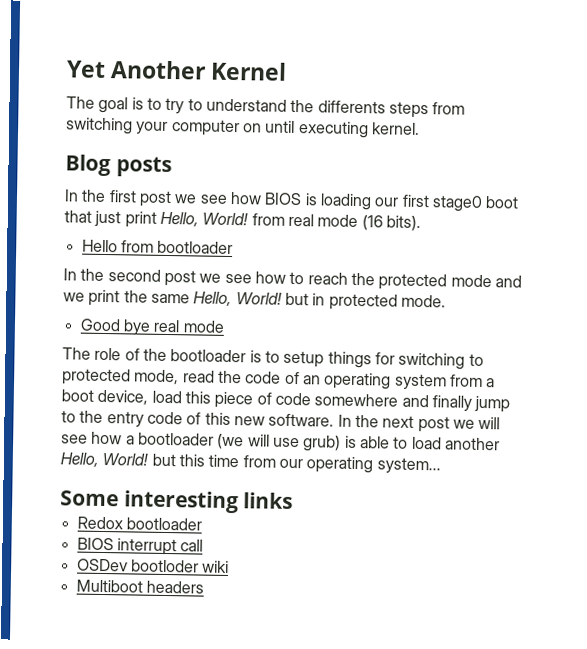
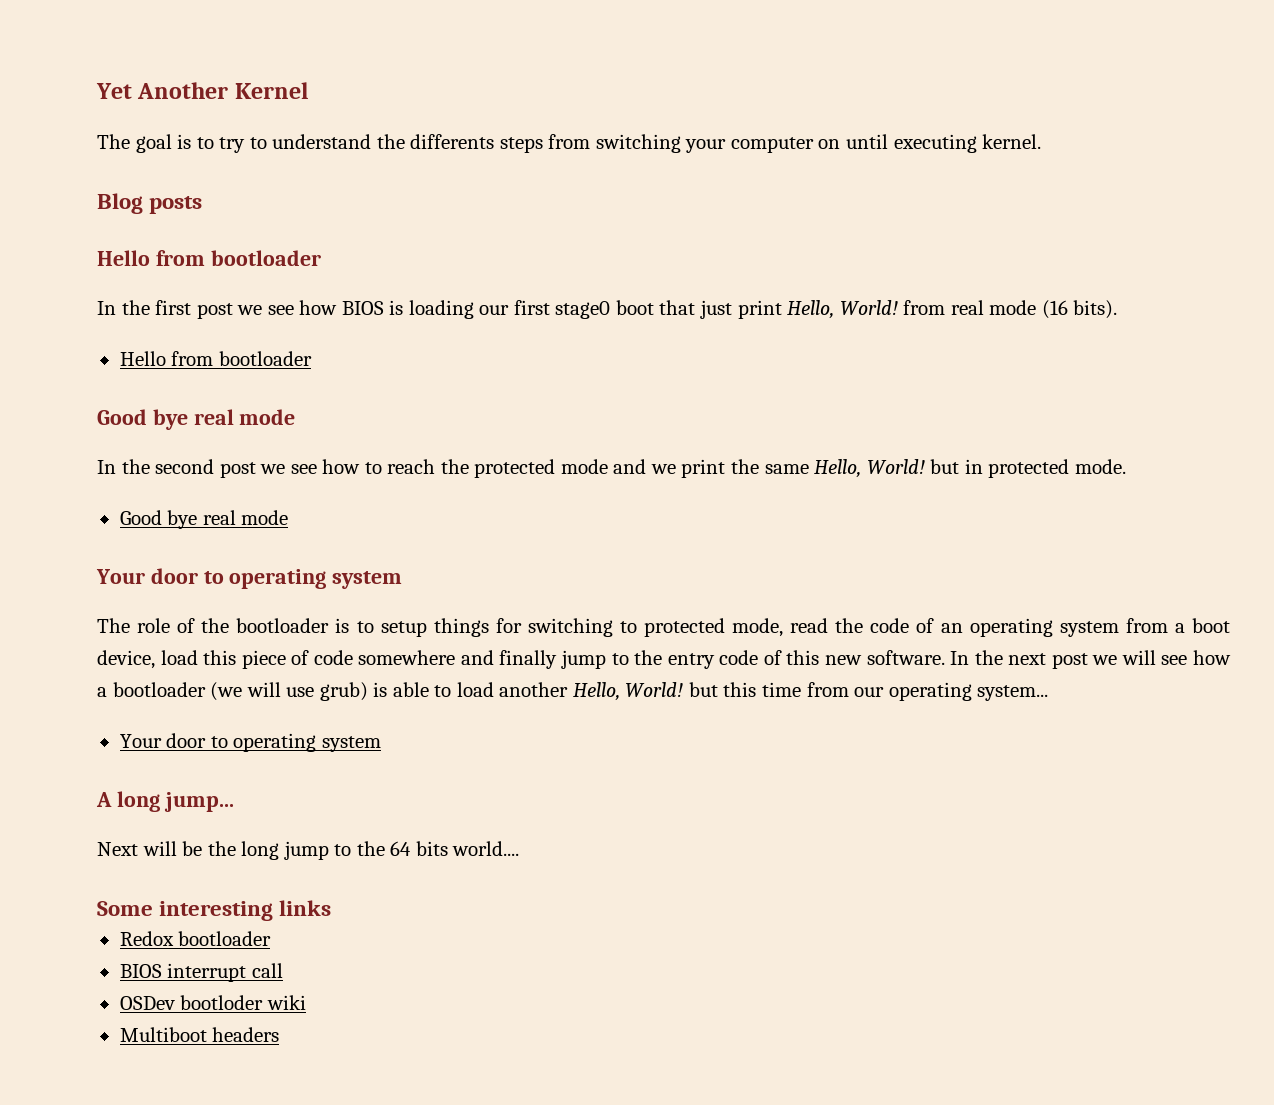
  Blog posts
+ Hello from bootloader
  In the first post we see how BIOS is loading our first stage0 boot that just print Hello, World! from real mode (16 bits).
  Hello from bootloader
+ Good bye real mode
  In the second post we see how to reach the protected mode and we print the same Hello, World! but in protected mode.
  Good bye real mode
+ Your door to operating system
  In the next post we will see how a bootloader (we will use grub) is able to load another Hello, World! but this time from our operating system...
+ Your door to operating system
+ A long jump...
+ Next will be the long jump to the 64 bits world....

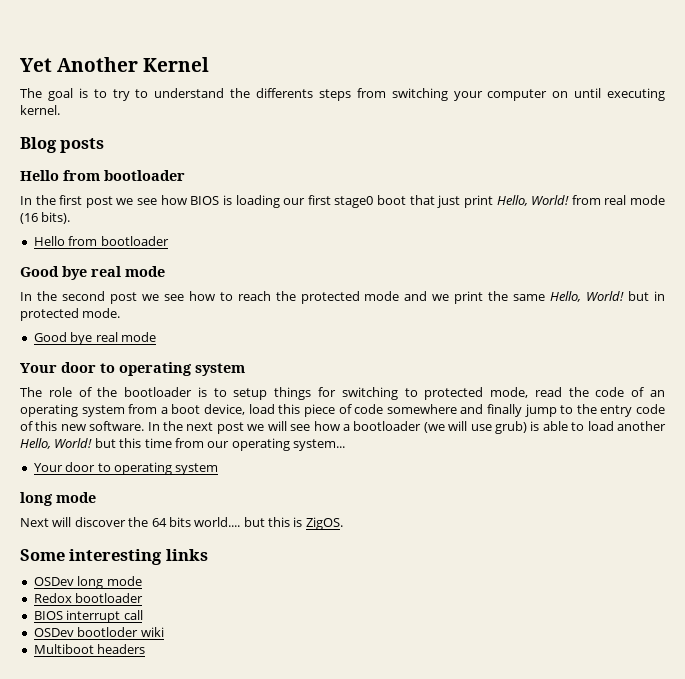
  In the next post we will see how a bootloader (we will use grub) is able to load another Hello, World! but this time from our operating system...
  Your door to operating system
- A long jump...
+ long mode
- Next will be the long jump to the 64 bits world....
+ Next will discover the 64 bits world.... but this is ZigOS.
+ OSDev long mode

